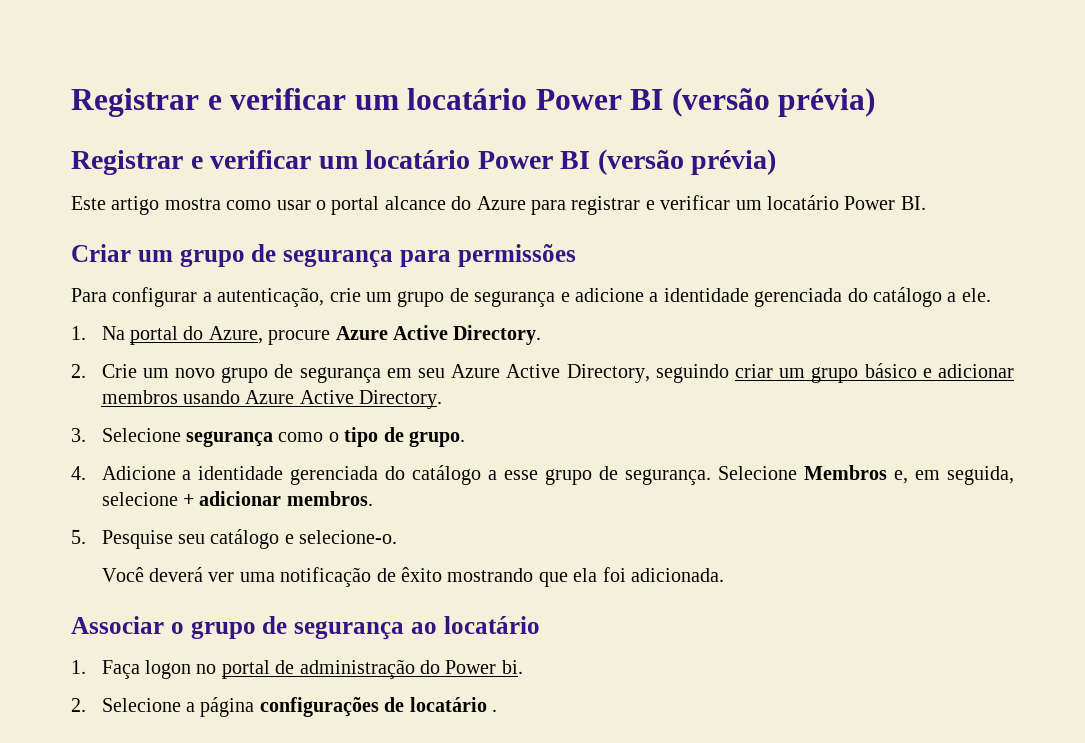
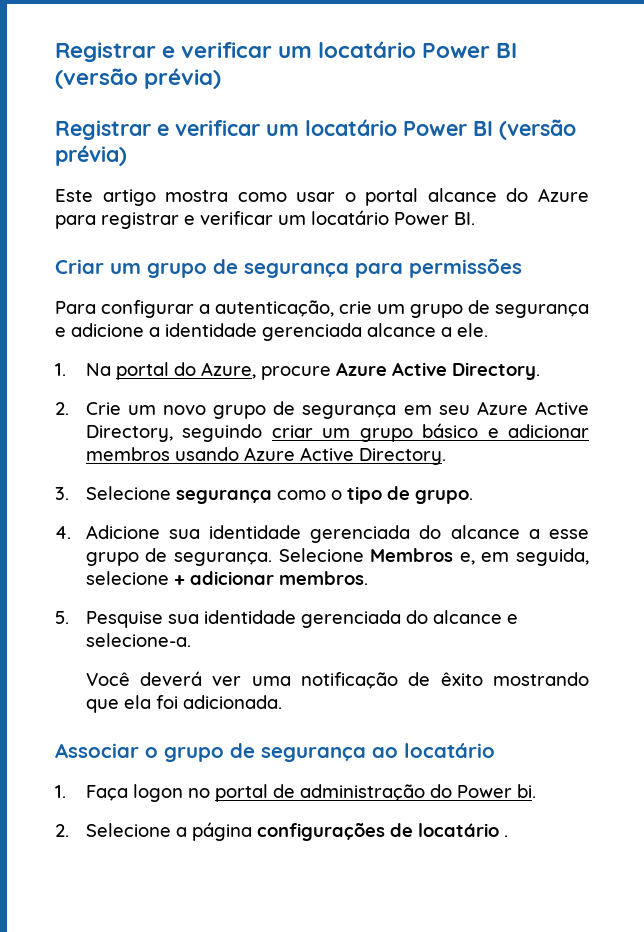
- Para configurar a autenticação, crie um grupo de segurança e adicione a identidade gerenciada do catálogo a ele.
+ Para configurar a autenticação, crie um grupo de segurança e adicione a identidade gerenciada alcance a ele.
- 4. Adicione a identidade gerenciada do catálogo a esse grupo de segurança.
+ 4. Adicione sua identidade gerenciada do alcance a esse grupo de segurança.
- 5. Pesquise seu catálogo e selecione-o.
+ 5. Pesquise sua identidade gerenciada do alcance e selecione-a.

